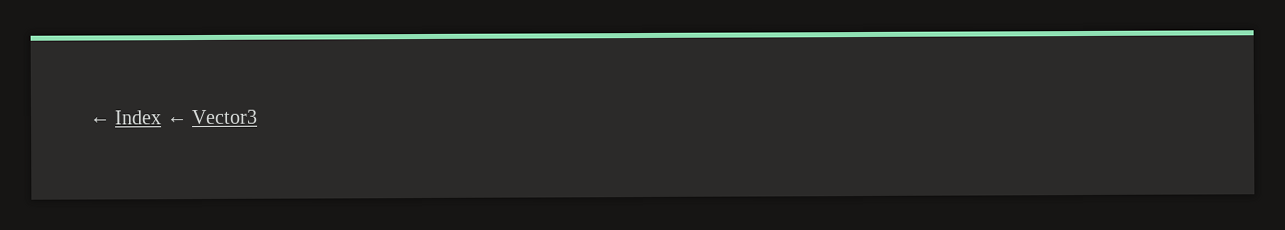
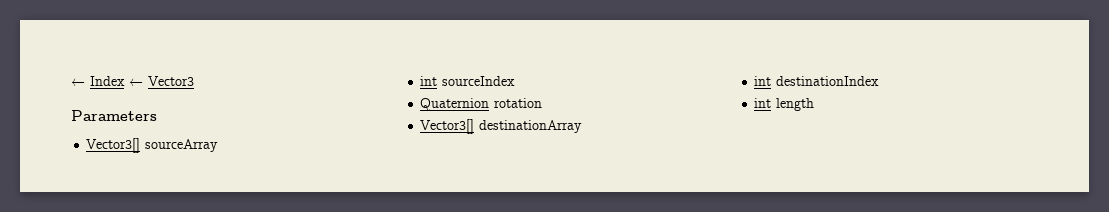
+ Parameters
+ Vector3[] sourceArray
+ int sourceIndex
+ Quaternion rotation
+ Vector3[] destinationArray
+ int destinationIndex
+ int length

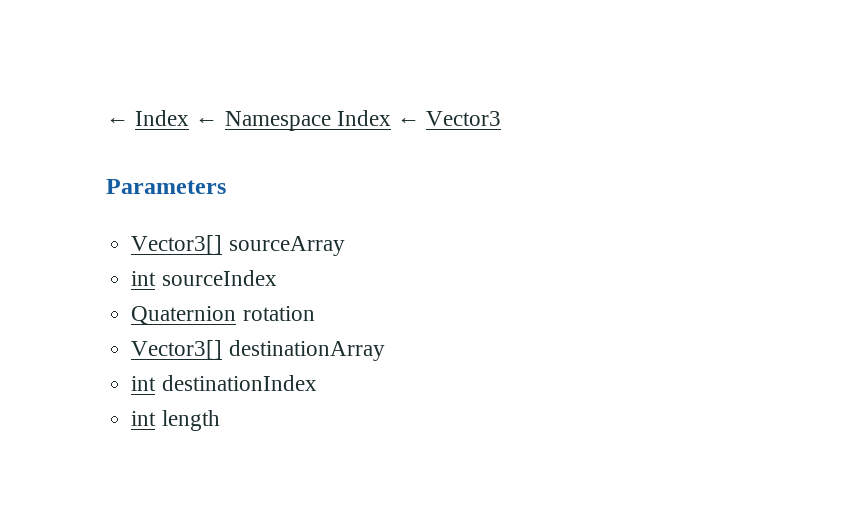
- ← Index ← Vector3
+ ← Index ← Namespace Index ← Vector3

